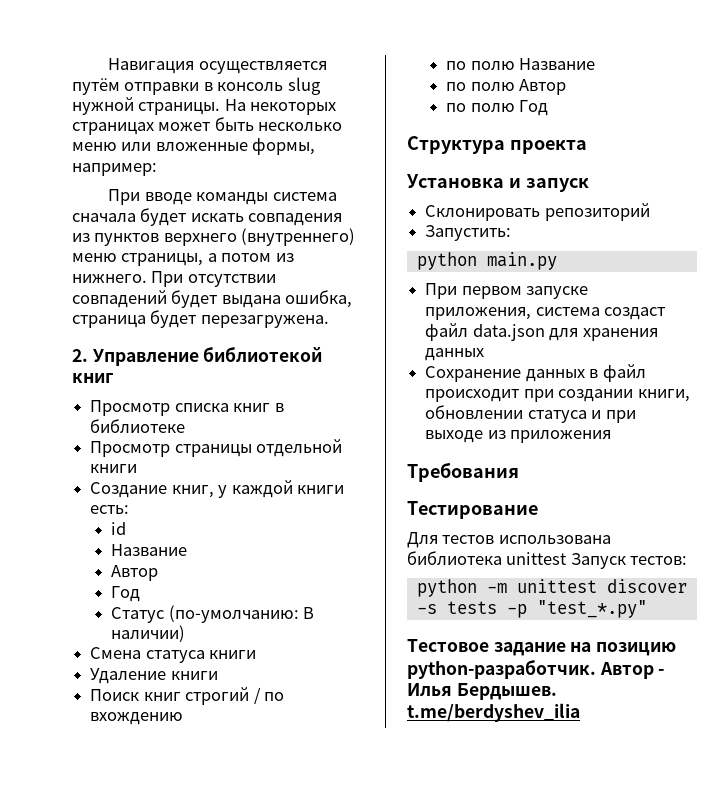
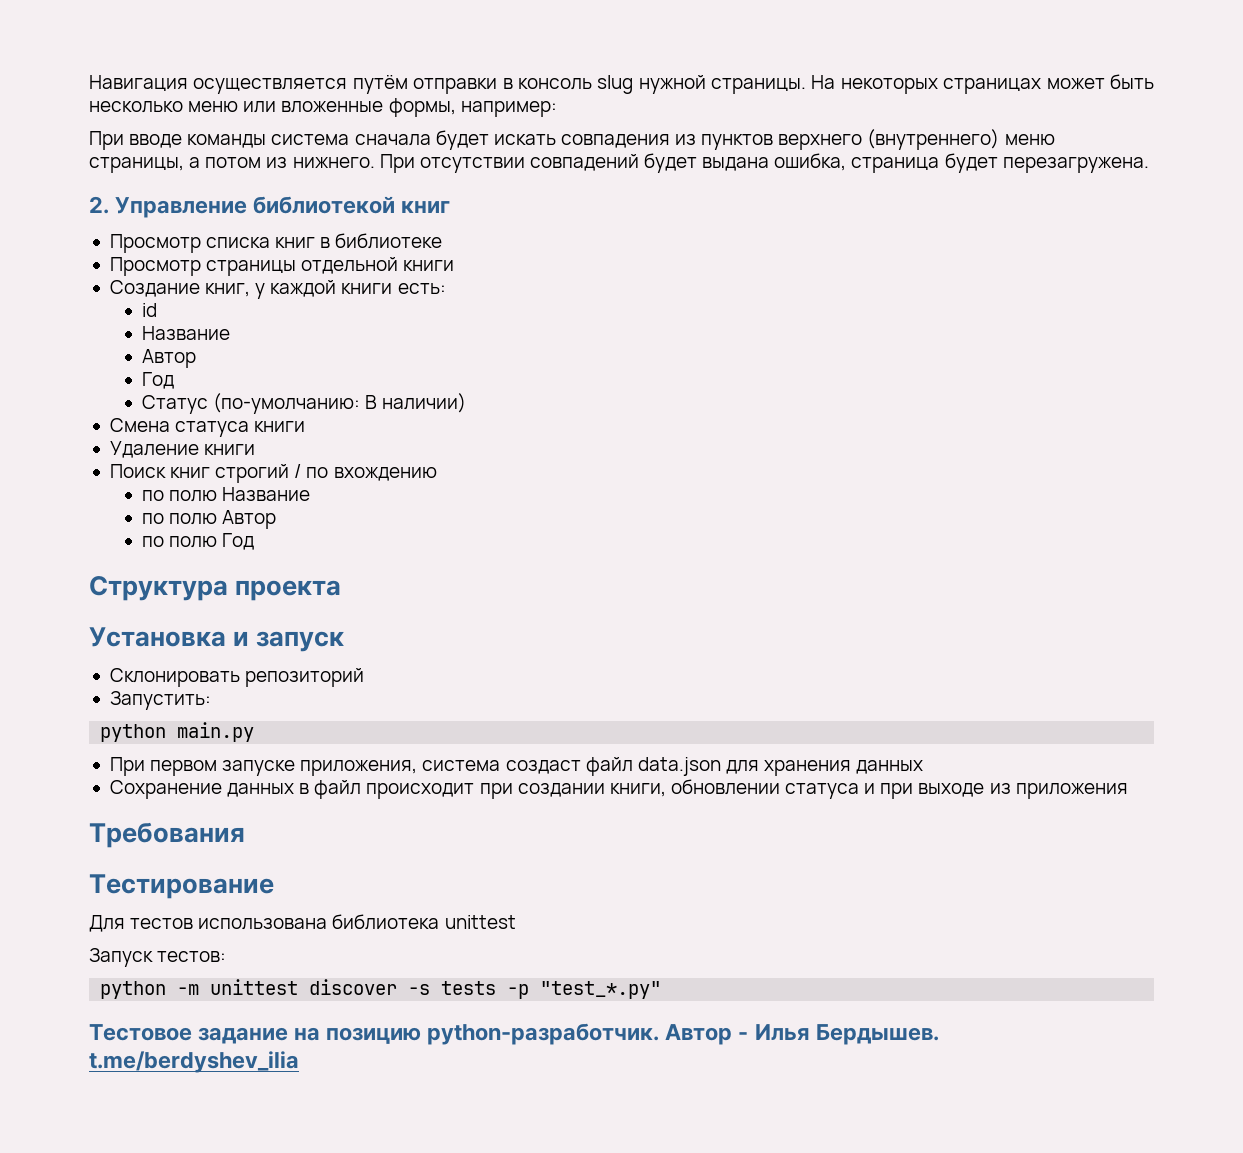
- Для тестов использована библиотека unittest Запуск тестов:
+ Для тестов использована библиотека unittest
+ Запуск тестов:

